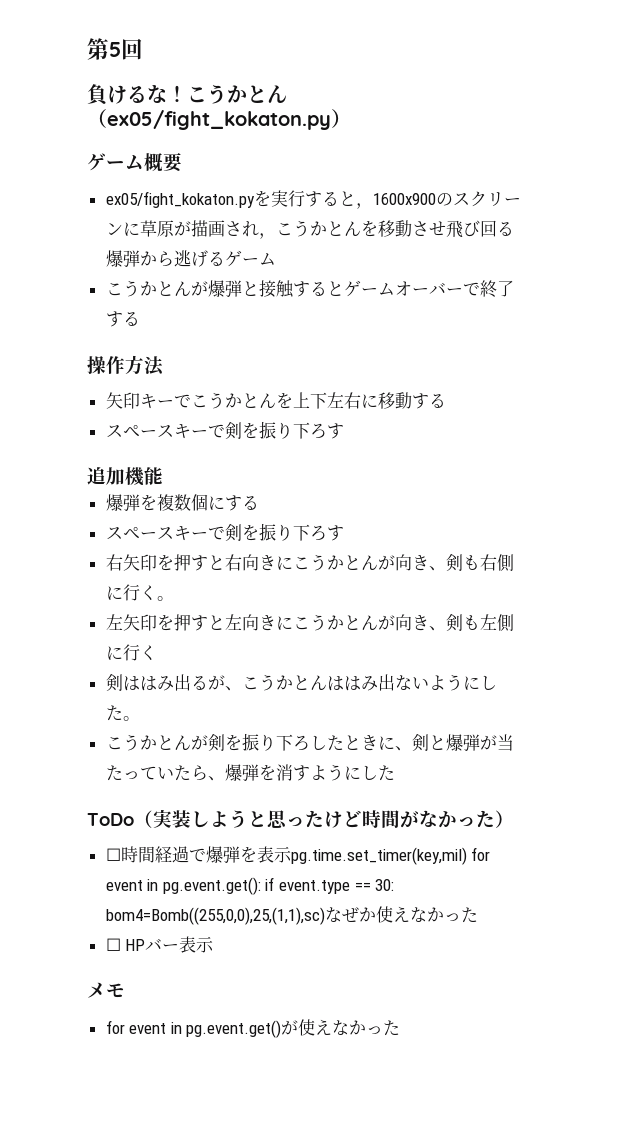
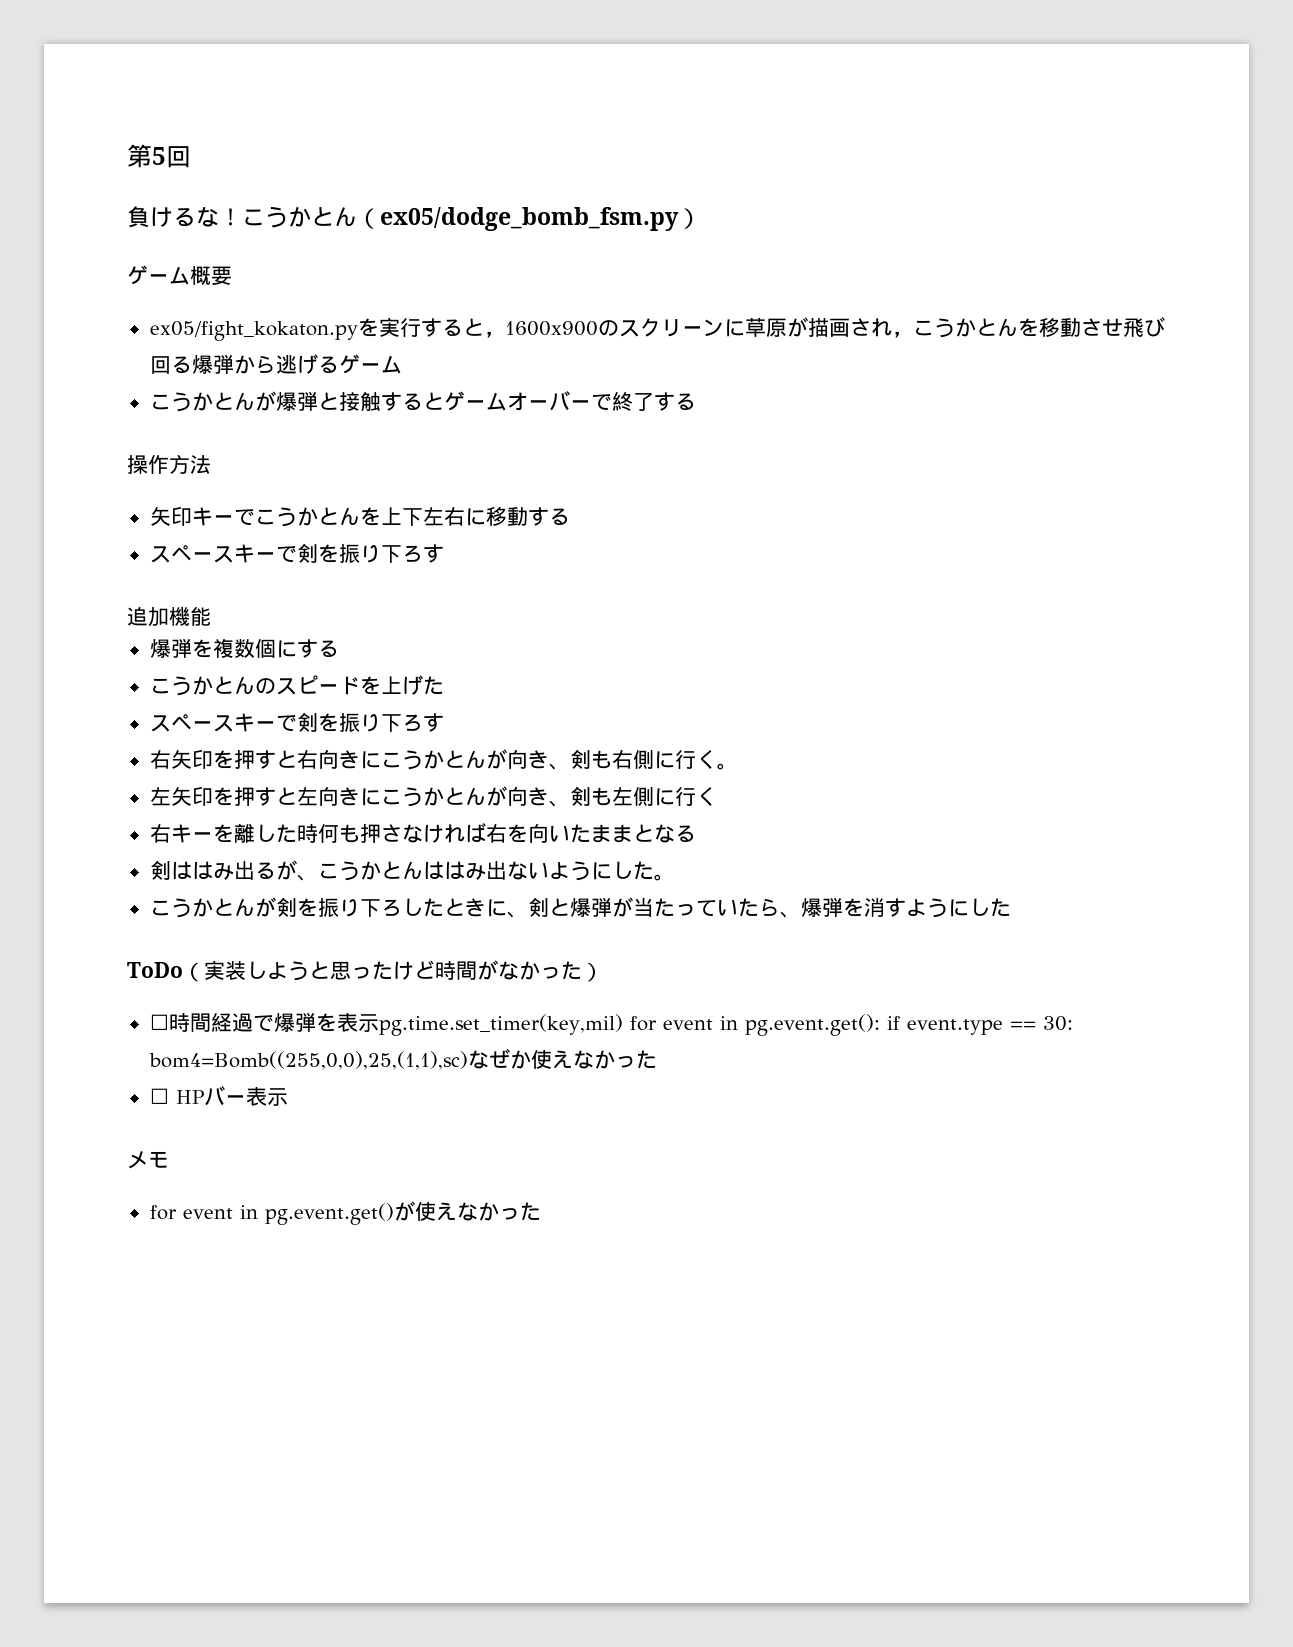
- こうかとん（ex05/fight_kokaton.py）
+ こうかとん（ex05/dodge_bomb_fsm.py）
+ こうかとんのスピードを上げた
+ 右キーを離した時何も押さなければ右を向いたままとなる

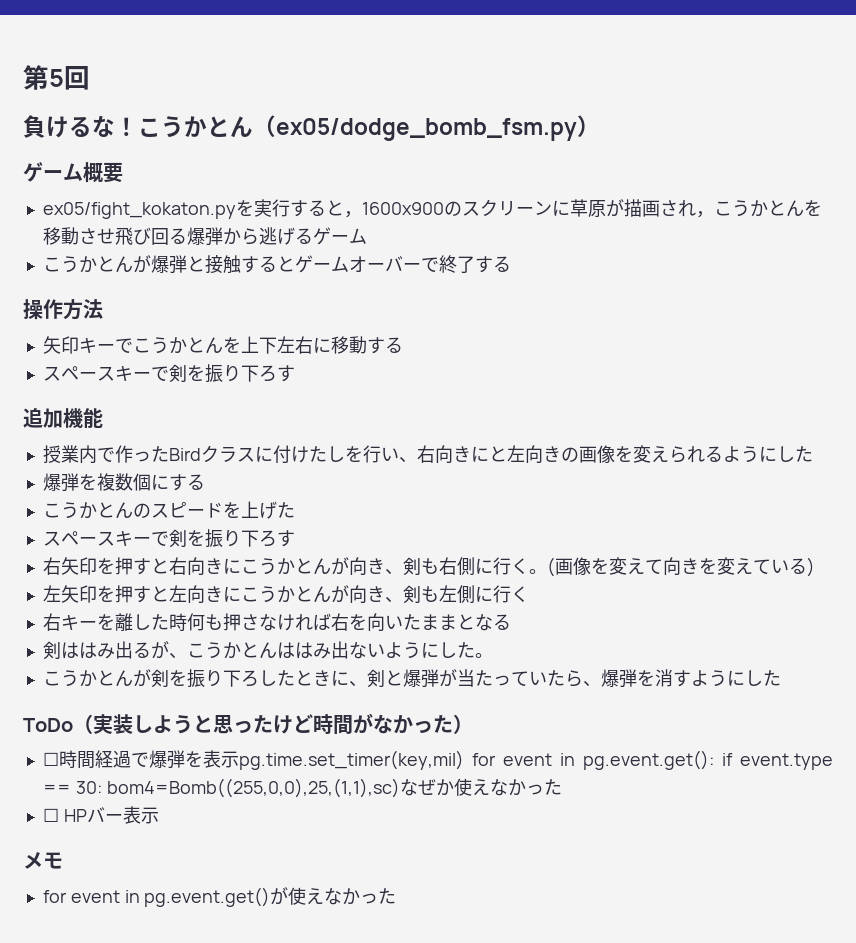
+ 授業内で作ったBirdクラスに付けたしを行い、右向きにと左向きの画像を変えられるようにした
+ (画像を変えて向きを変えている)

